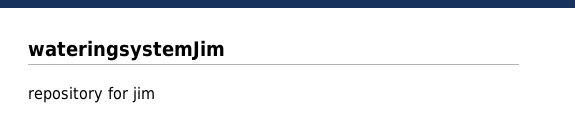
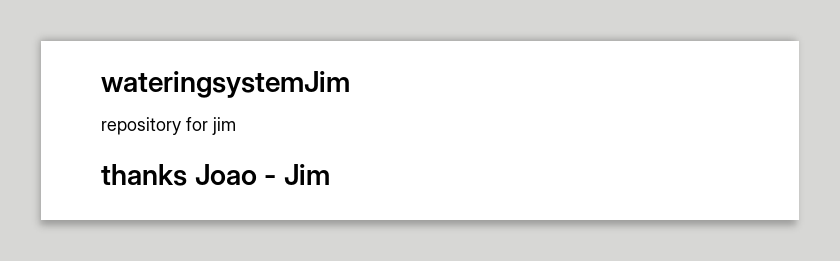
+ thanks Joao - Jim

